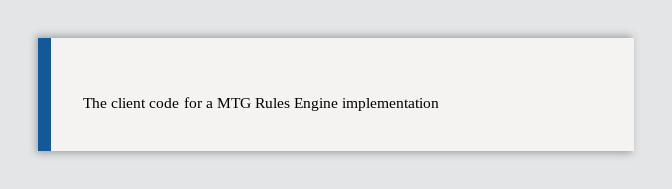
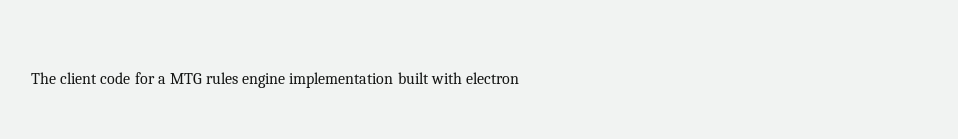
- The client code for a MTG Rules Engine implementation
+ The client code for a MTG rules engine implementation built with electron

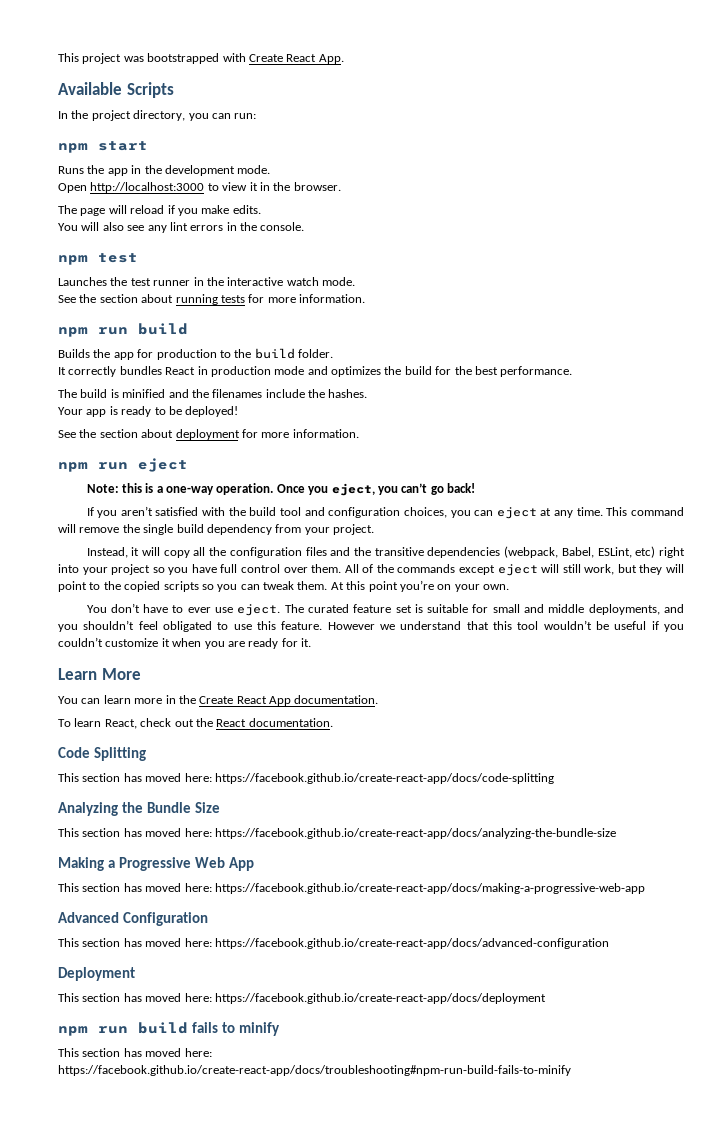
- The client code for a MTG rules engine implementation built with electron
+ This project was bootstrapped with Create React App.
+ Available Scripts
+ In the project directory, you can run:
+ npm start
+ Runs the app in the development mode.
+ Open http://localhost:3000 to view it in the browser.
+ The page will reload if you make edits.
+ You will also see any lint errors in the console.
+ npm test
+ Launches the test runner in the interactive watch mode.
+ See the section about running tests for more information.
+ npm run build
+ Builds the app for production to the build folder.
+ It correctly bundles React in production mode and optimizes the build for the best performance.
+ The build is minified and the filenames include the hashes.
+ Your app is ready to be deployed!
+ See the section about deployment for more information.
+ npm run eject
+ Note: this is a one-way operation. Once you eject, you can’t go back!
+ If you aren’t satisfied with the build tool and configuration choices, you can eject at any time. This command will remove the single build dependency from your project.
+ Instead, it will copy all the configuration files and the transitive dependencies (webpack, Babel, ESLint, etc) right into your project so you have full control over them. All of the commands except eject will still work, but they will point to the copied scripts so you can tweak them. At this point you’re on your own.
+ You don’t have to ever use eject. The curated feature set is suitable for small and middle deployments, and you shouldn’t feel obligated to use this feature. However we understand that this tool wouldn’t be useful if you couldn’t customize it when you are ready for it.
+ Learn More
+ You can learn more in the Create React App documentation.
+ To learn React, check out the React documentation.
+ Code Splitting
+ This section has moved here: https://facebook.github.io/create-react-app/docs/code-splitting
+ Analyzing the Bundle Size
+ This section has moved here: https://facebook.github.io/create-react-app/docs/analyzing-the-bundle-size
+ Making a Progressive Web App
+ This section has moved here: https://facebook.github.io/create-react-app/docs/making-a-progressive-web-app
+ Advanced Configuration
+ This section has moved here: https://facebook.github.io/create-react-app/docs/advanced-configuration
+ Deployment
+ This section has moved here: https://facebook.github.io/create-react-app/docs/deployment
+ npm run build fails to minify
+ This section has moved here: https://facebook.github.io/create-react-app/docs/troubleshooting#npm-run-build-fails-to-minify

